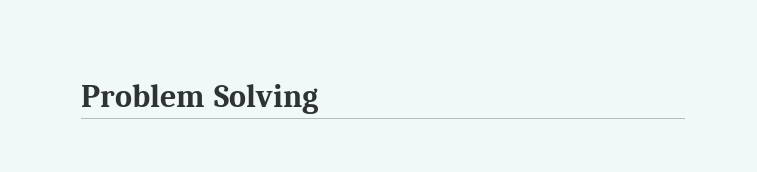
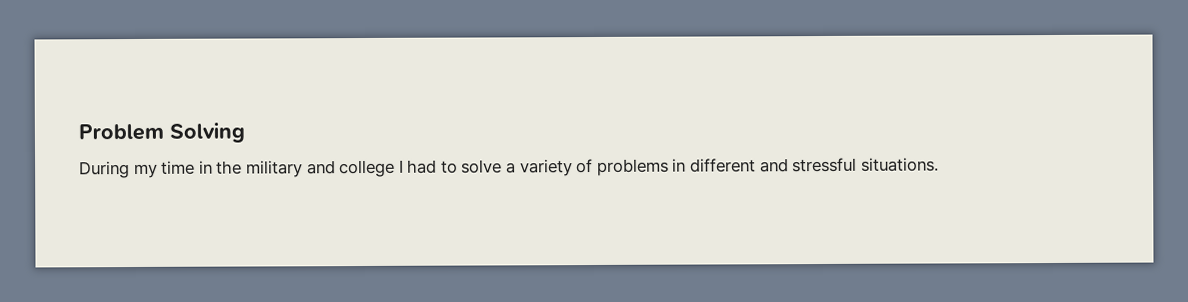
+ During my time in the military and college I had to solve a variety of problems in different and stressful situations.

